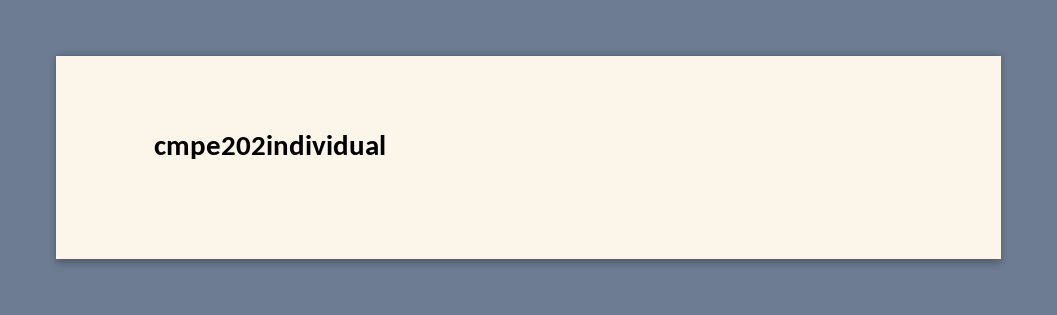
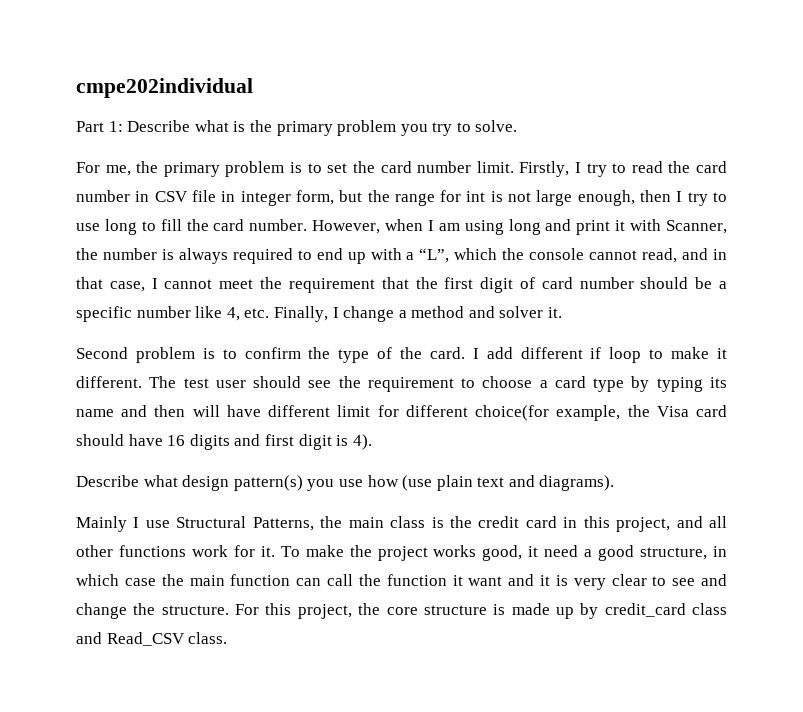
+ Part 1: Describe what is the primary problem you try to solve.
+ For me, the primary problem is to set the card number limit. Firstly, I try to read the card number in CSV file in integer form, but the range for int is not large enough, then I try to use long to fill the card number. However, when I am using long and print it with Scanner, the number is always required to end up with a “L”, which the console cannot read, and in that case, I cannot meet the requirement that the first digit of card number should be a specific number like 4, etc. Finally, I change a method and solver it.
+ Second problem is to confirm the type of the card. I add different if loop to make it different. The test user should see the requirement to choose a card type by typing its name and then will have different limit for different choice(for example, the Visa card should have 16 digits and first digit is 4).
+ Describe what design pattern(s) you use how (use plain text and diagrams).
+ Mainly I use Structural Patterns, the main class is the credit card in this project, and all other functions work for it. To make the project works good, it need a good structure, in which case the main function can call the function it want and it is very clear to see and change the structure. For this project, the core structure is made up by credit_card class and Read_CSV class.

